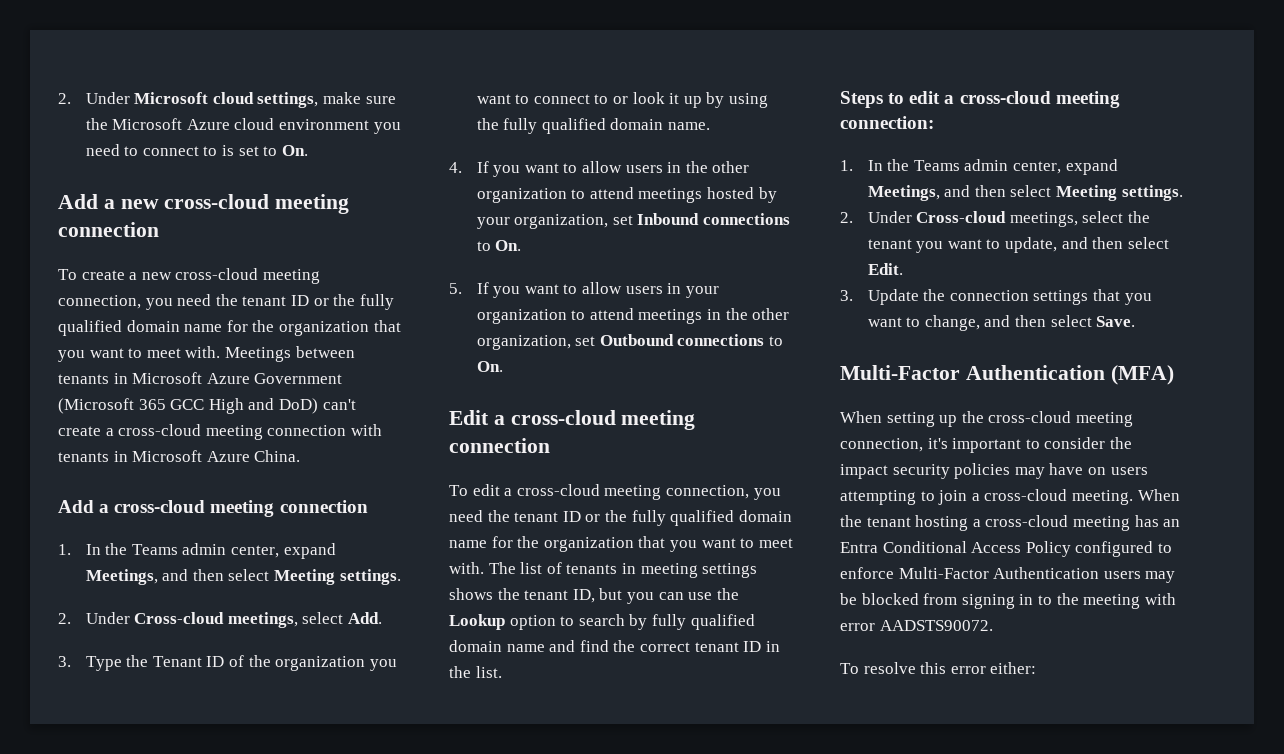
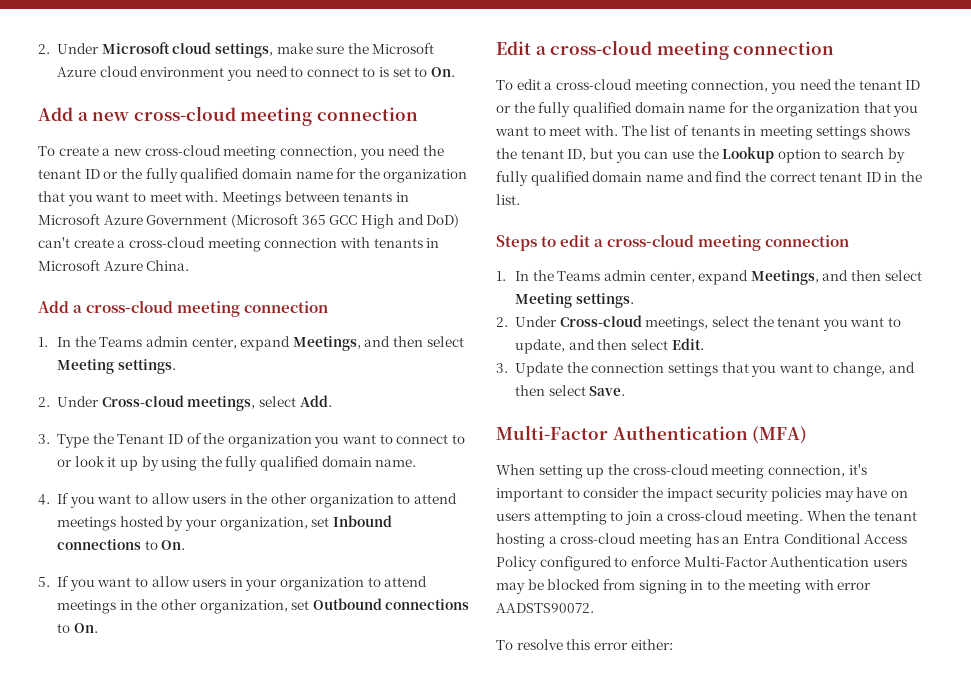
- Steps to edit a cross-cloud meeting connection:
+ Steps to edit a cross-cloud meeting connection

